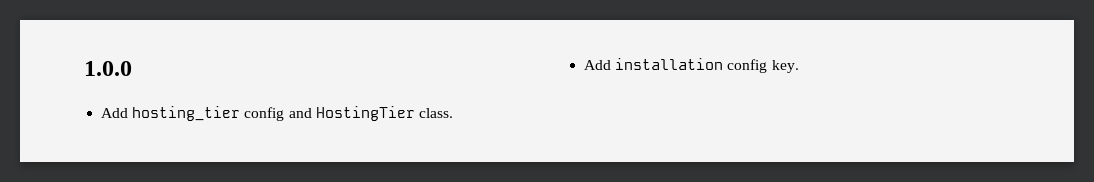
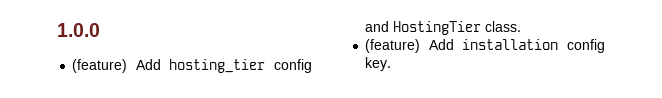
- Add hosting_tier config and HostingTier class.
+ (feature) Add hosting_tier config and HostingTier class.
- Add installation config key.
+ (feature) Add installation config key.

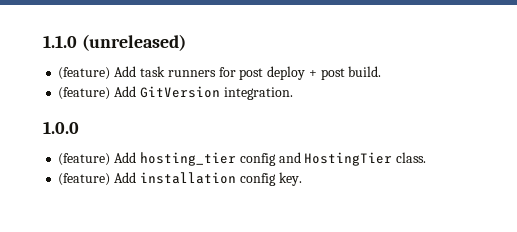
+ 1.1.0 (unreleased)
+ (feature) Add task runners for post deploy + post build.
+ (feature) Add GitVersion integration.

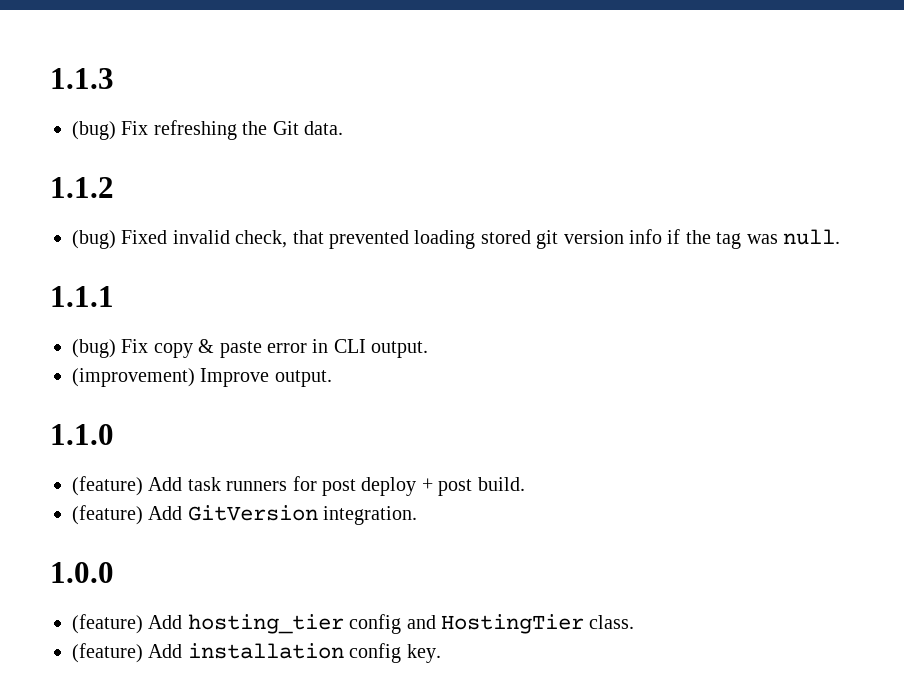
+ 1.1.3
+ (bug) Fix refreshing the Git data.
+ 1.1.2
+ (bug) Fixed invalid check, that prevented loading stored git version info if the tag was null.
+ 1.1.1
+ (bug) Fix copy & paste error in CLI output.
+ (improvement) Improve output.
- 1.1.0 (unreleased)
+ 1.1.0

